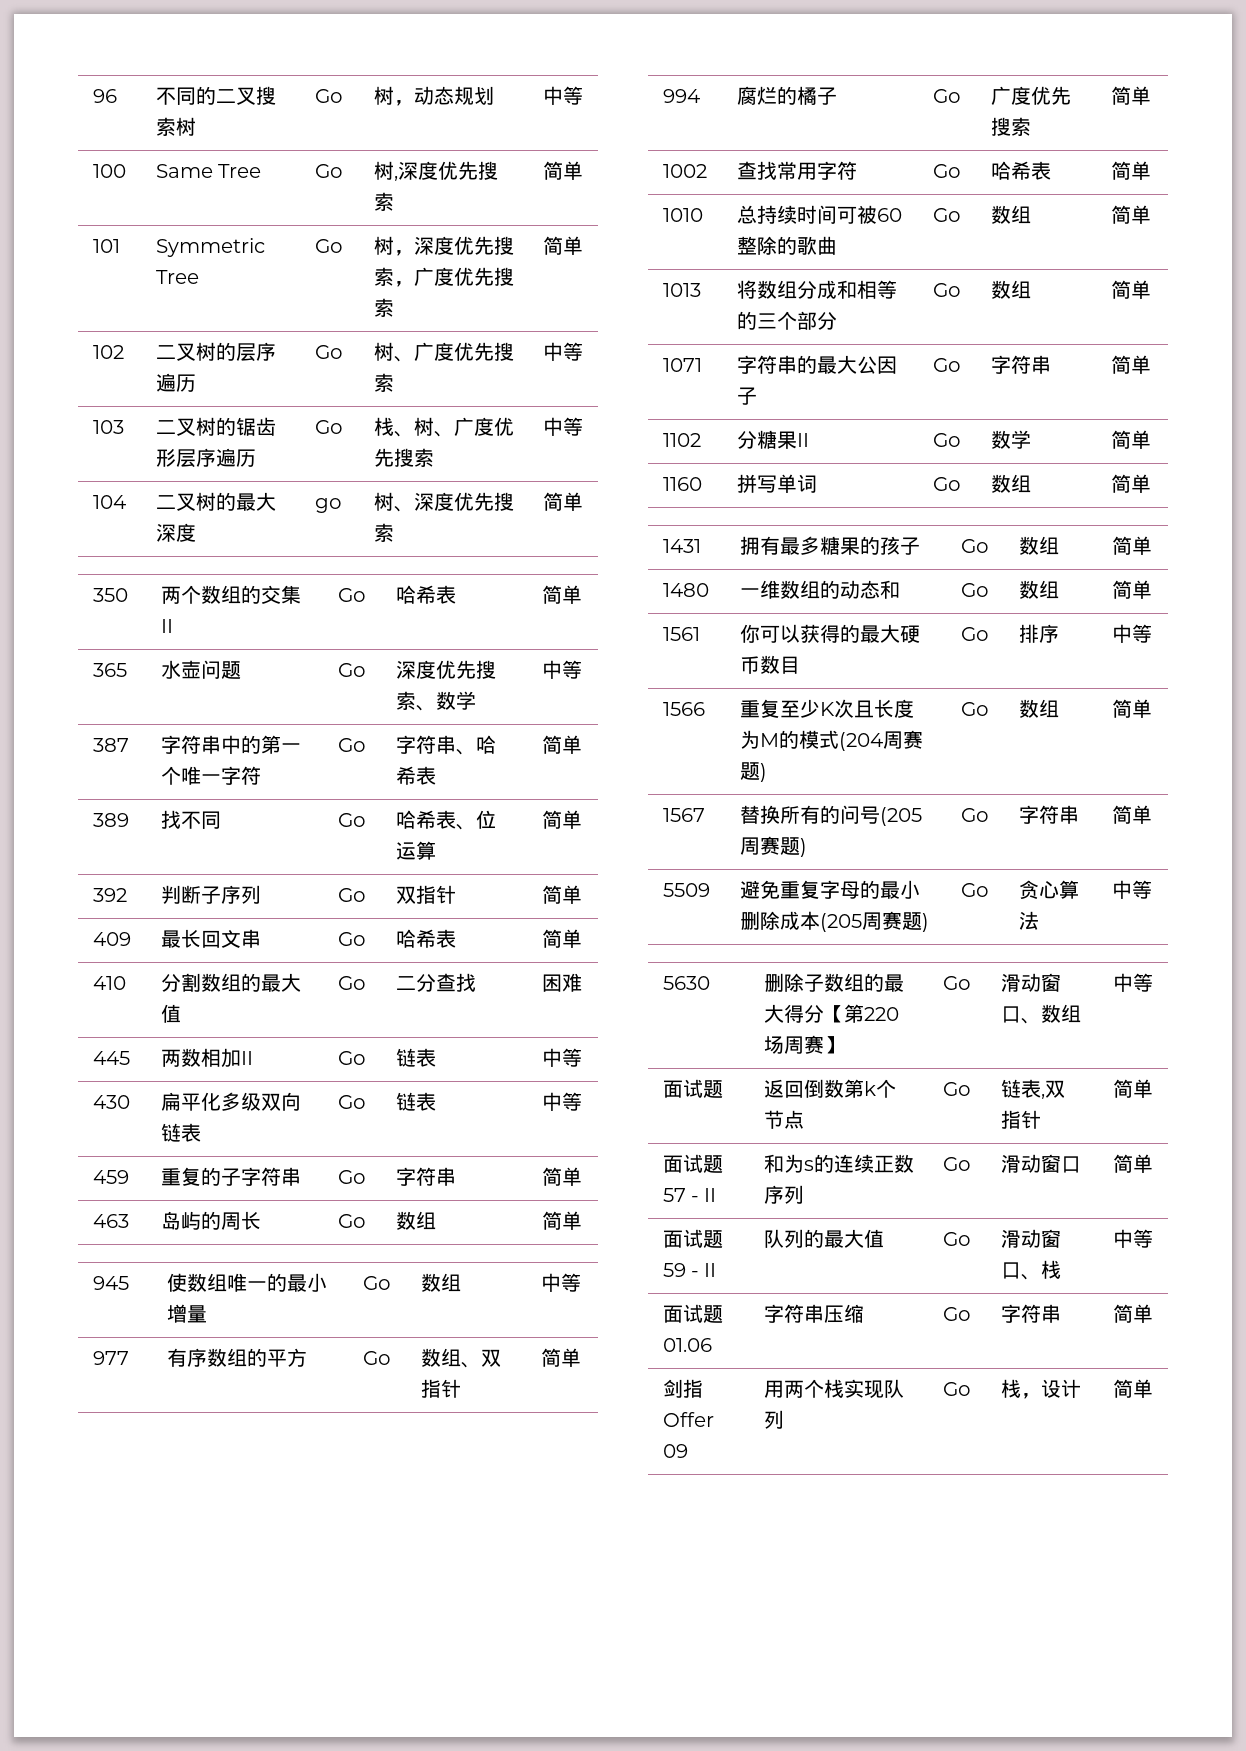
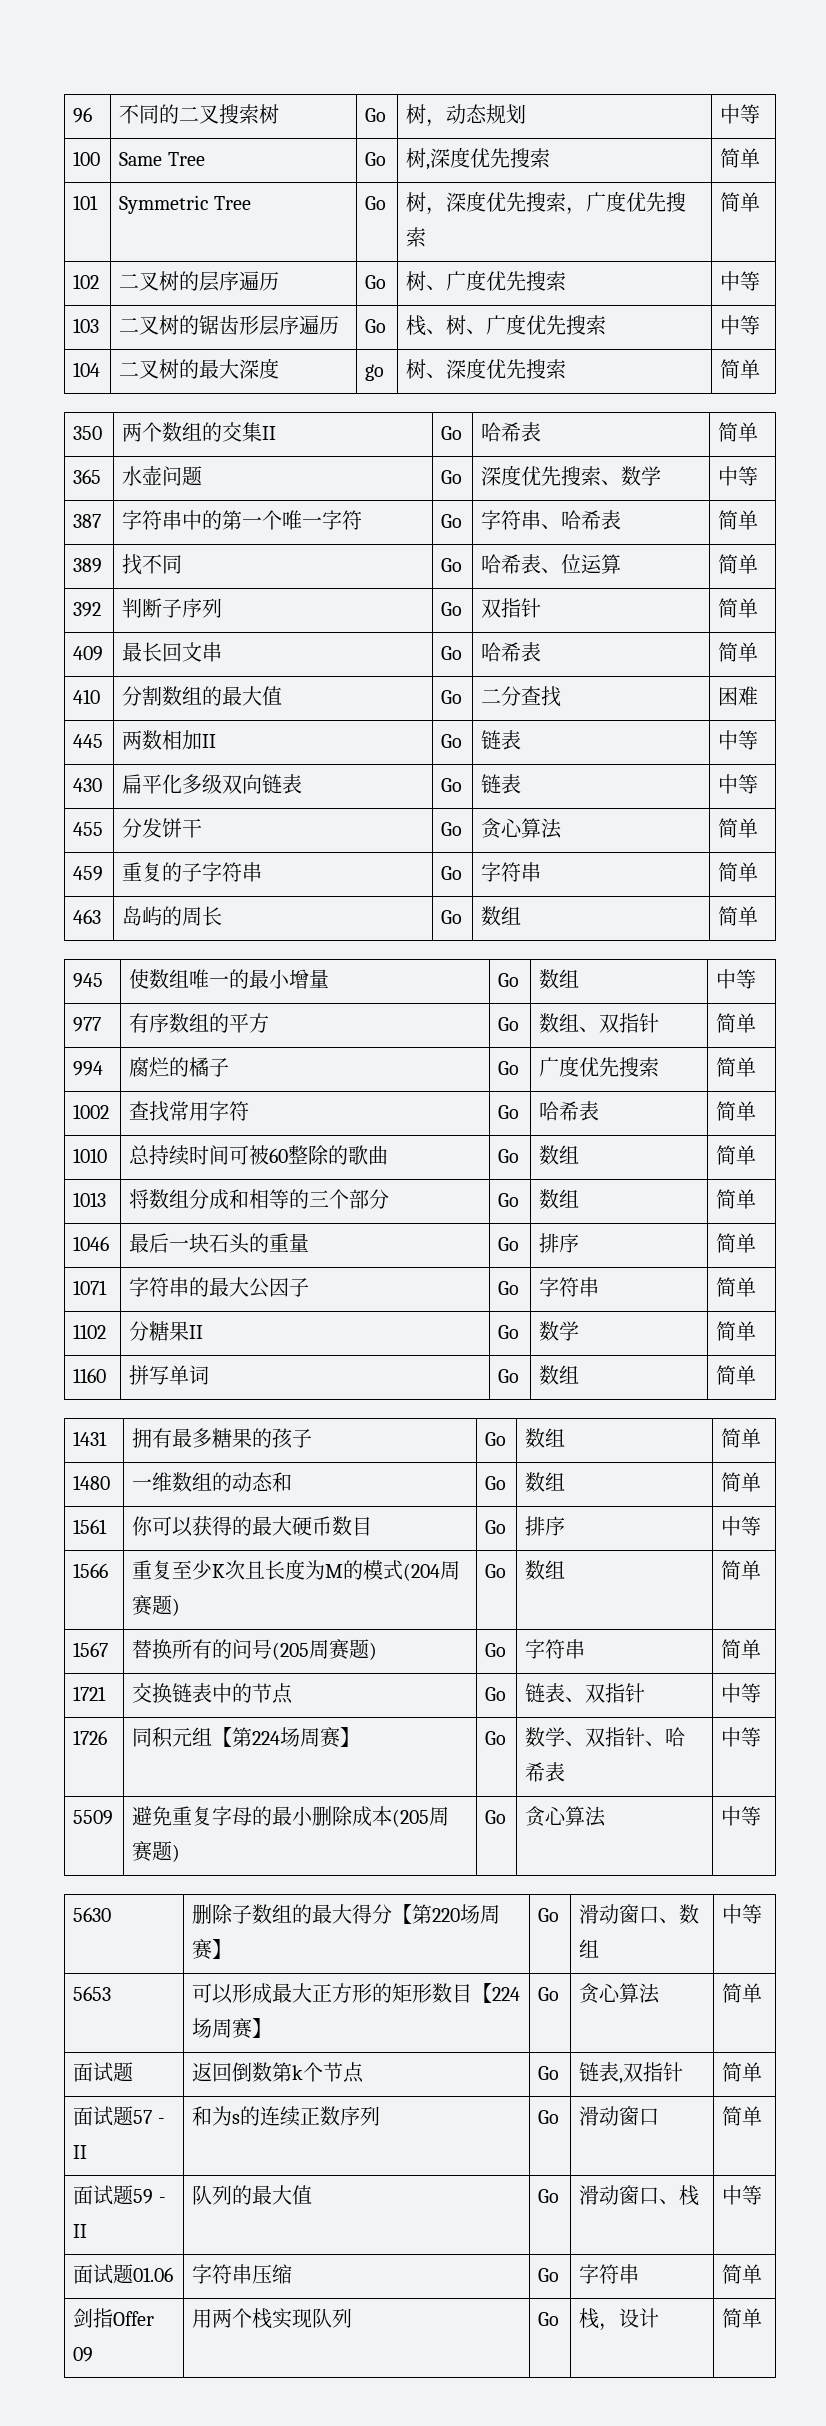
+ 455 | 分发饼干 | Go | 贪心算法 | 简单
+ 1046 | 最后一块石头的重量 | Go | 排序 | 简单
+ 1721 | 交换链表中的节点 | Go | 链表、双指针 | 中等
+ 1726 | 同积元组【第224场周赛】 | Go | 数学、双指针、哈希表 | 中等
+ 5653 | 可以形成最大正方形的矩形数目【224场周赛】 | Go | 贪心算法 | 简单

